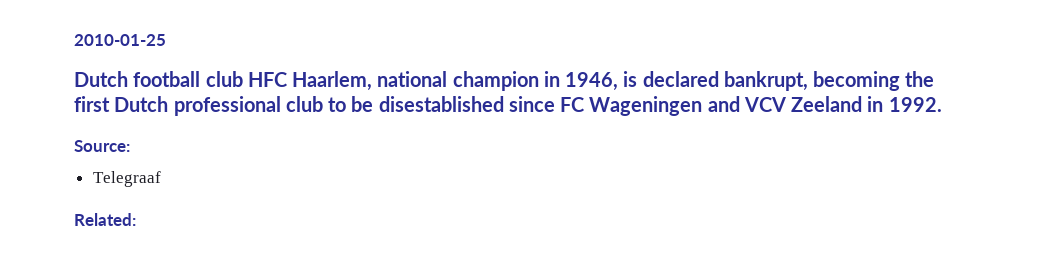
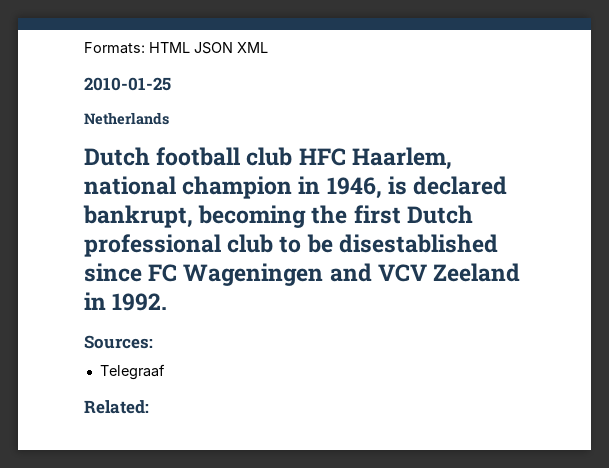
+ Formats: HTML JSON XML
+ Netherlands
- Source:
+ Sources:

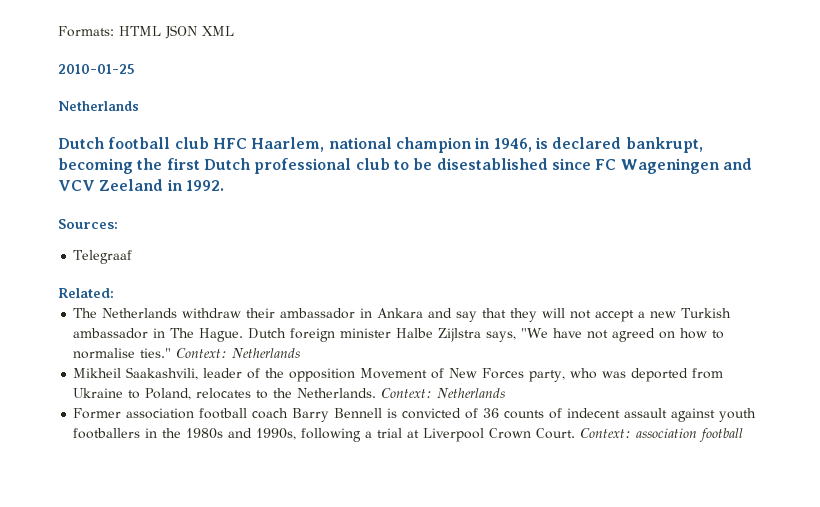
+ The Netherlands withdraw their ambassador in Ankara and say that they will not accept a new Turkish ambassador in The Hague. Dutch foreign minister Halbe Zijlstra says, "We have not agreed on how to normalise ties." Context: Netherlands
+ Mikheil Saakashvili, leader of the opposition Movement of New Forces party, who was deported from Ukraine to Poland, relocates to the Netherlands. Context: Netherlands
+ Former association football coach Barry Bennell is convicted of 36 counts of indecent assault against youth footballers in the 1980s and 1990s, following a trial at Liverpool Crown Court. Context: association football

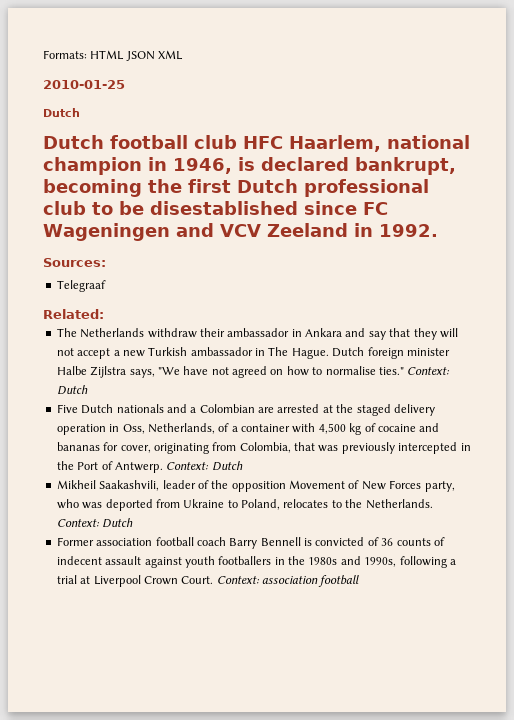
  2010-01-25
- Netherlands
+ Dutch
- Dutch foreign minister Halbe Zijlstra says, "We have not agreed on how to normalise ties." Context: Netherlands
+ Dutch foreign minister Halbe Zijlstra says, "We have not agreed on how to normalise ties." Context: Dutch
+ Five Dutch nationals and a Colombian are arrested at the staged delivery operation in Oss, Netherlands, of a container with 4,500 kg of cocaine and bananas for cover, originating from Colombia, that was previously intercepted in the Port of Antwerp. Context: Dutch
- Mikheil Saakashvili, leader of the opposition Movement of New Forces party, who was deported from Ukraine to Poland, relocates to the Netherlands. Context: Netherlands
+ Mikheil Saakashvili, leader of the opposition Movement of New Forces party, who was deported from Ukraine to Poland, relocates to the Netherlands. Context: Dutch

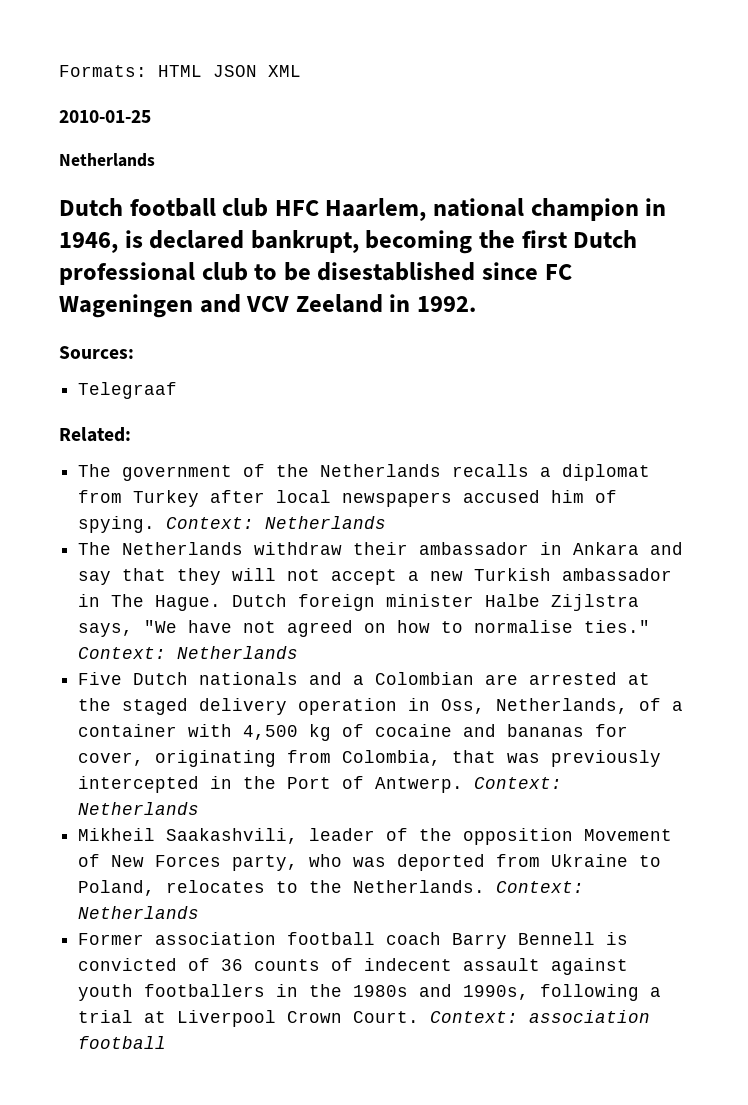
  2010-01-25
- Dutch
+ Netherlands
+ The government of the Netherlands recalls a diplomat from Turkey after local newspapers accused him of spying. Context: Netherlands
- Dutch foreign minister Halbe Zijlstra says, "We have not agreed on how to normalise ties." Context: Dutch
+ Dutch foreign minister Halbe Zijlstra says, "We have not agreed on how to normalise ties." Context: Netherlands
- Five Dutch nationals and a Colombian are arrested at the staged delivery operation in Oss, Netherlands, of a container with 4,500 kg of cocaine and bananas for cover, originating from Colombia, that was previously intercepted in the Port of Antwerp. Context: Dutch
+ Five Dutch nationals and a Colombian are arrested at the staged delivery operation in Oss, Netherlands, of a container with 4,500 kg of cocaine and bananas for cover, originating from Colombia, that was previously intercepted in the Port of Antwerp. Context: Netherlands
- Mikheil Saakashvili, leader of the opposition Movement of New Forces party, who was deported from Ukraine to Poland, relocates to the Netherlands. Context: Dutch
+ Mikheil Saakashvili, leader of the opposition Movement of New Forces party, who was deported from Ukraine to Poland, relocates to the Netherlands. Context: Netherlands

